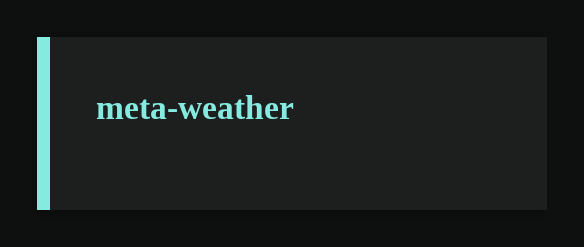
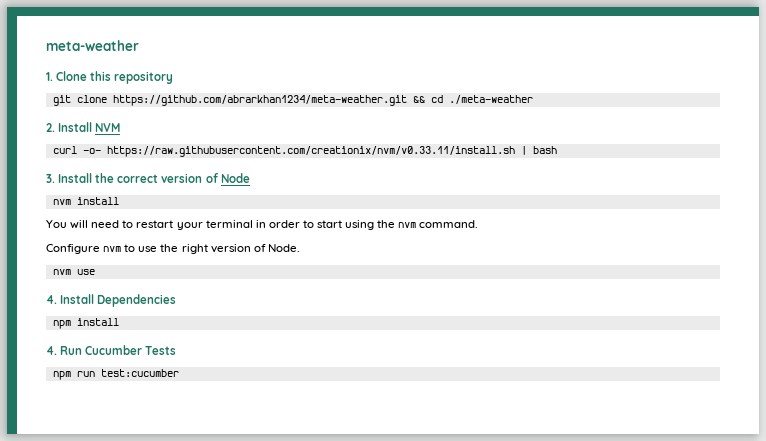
+ 1. Clone this repository
+ git clone https://github.com/abrarkhan1234/meta-weather.git && cd ./meta-weather
+ 2. Install NVM
+ curl -o- https://raw.githubusercontent.com/creationix/nvm/v0.33.11/install.sh | bash
+ 3. Install the correct version of Node
+ nvm install
+ You will need to restart your terminal in order to start using the nvm command.
+ Configure nvm to use the right version of Node.
+ nvm use
+ 4. Install Dependencies
+ npm install
+ 4. Run Cucumber Tests
+ npm run test:cucumber

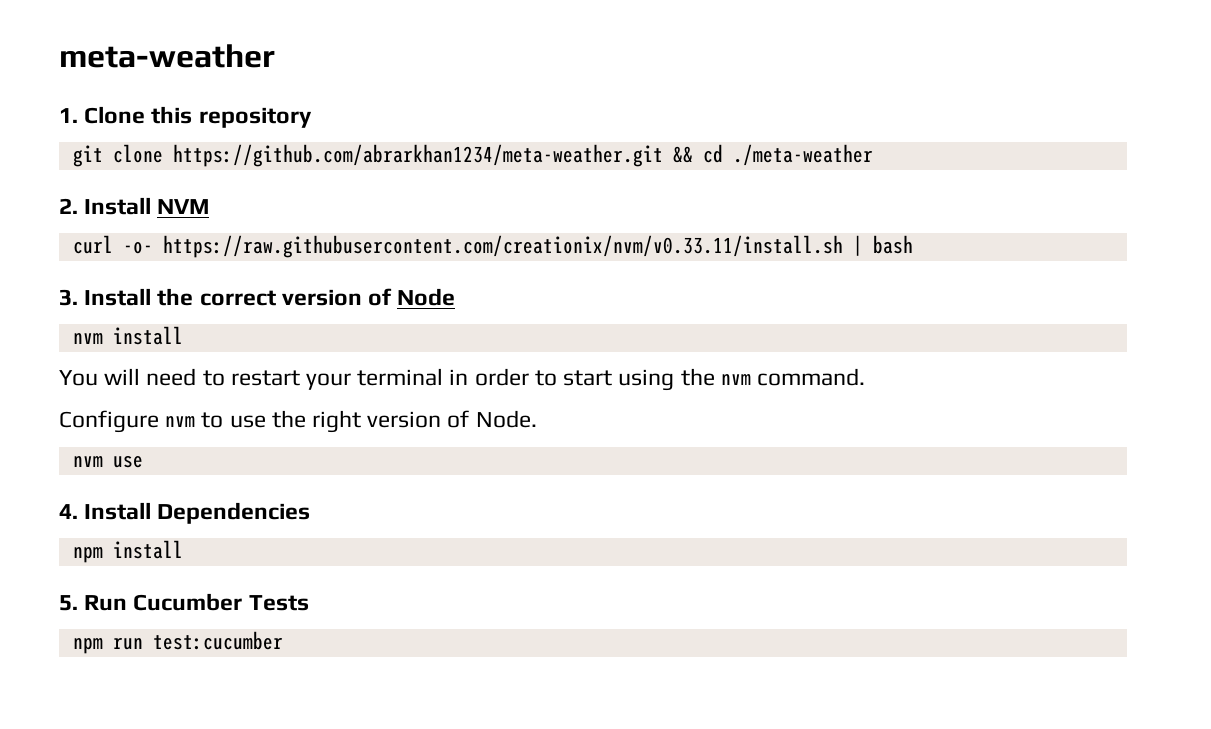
- 4. Run Cucumber Tests
+ 5. Run Cucumber Tests

